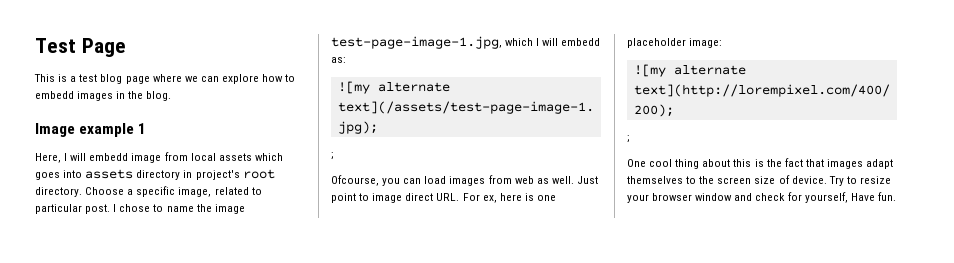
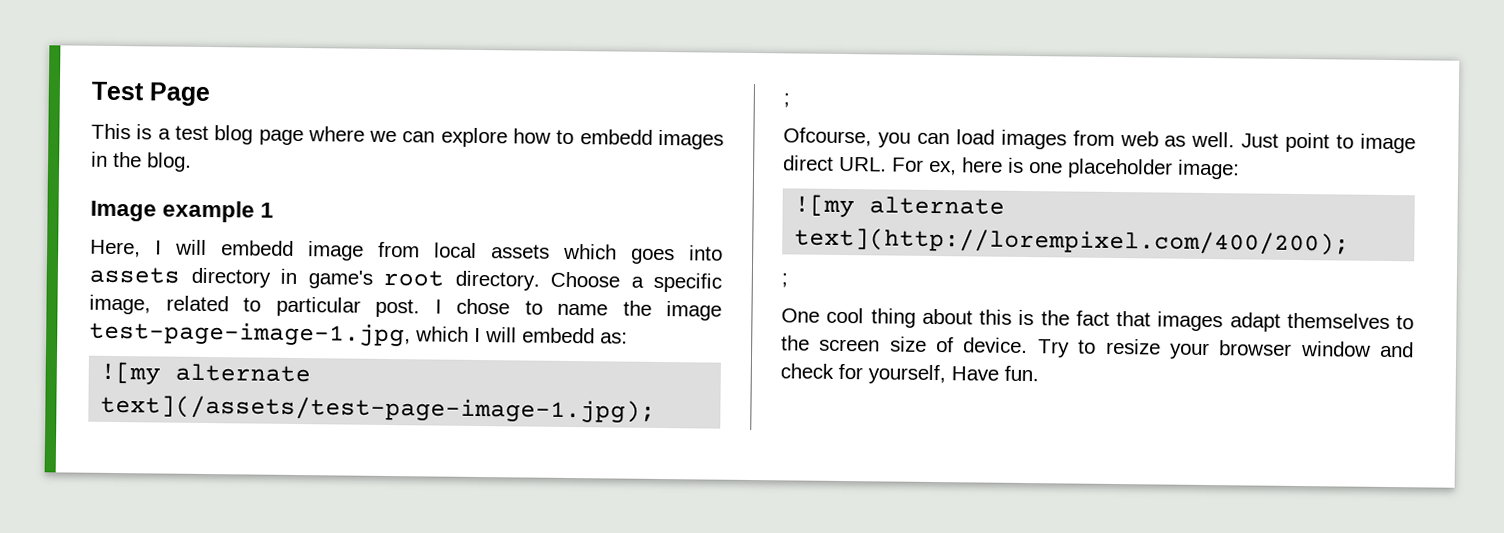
- Here, I will embedd image from local assets which goes into assets directory in project's root directory.
+ Here, I will embedd image from local assets which goes into assets directory in game's root directory.

